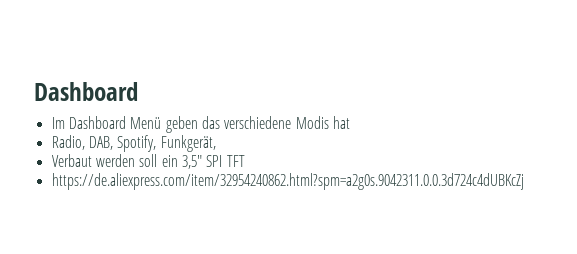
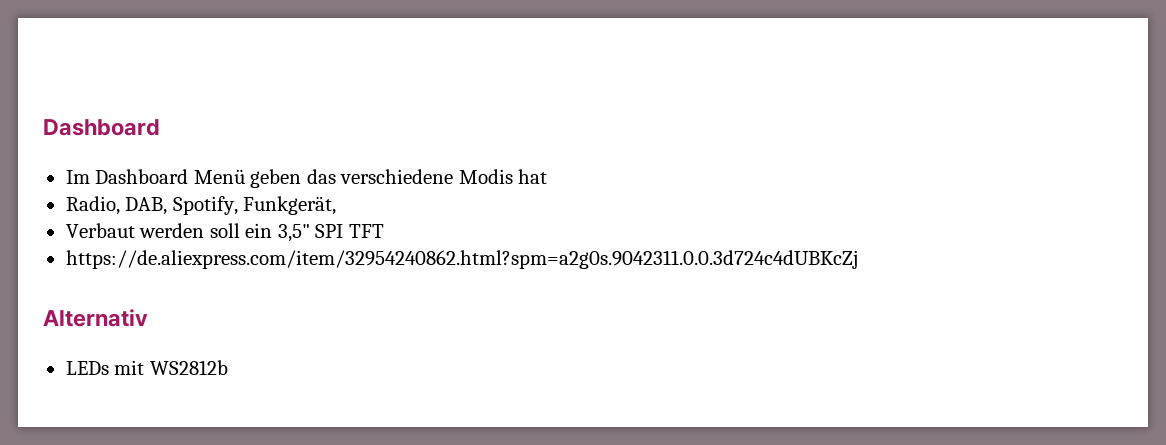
+ Alternativ
+ LEDs mit WS2812b

